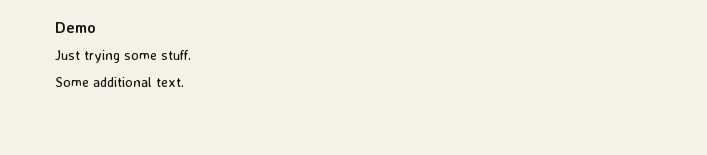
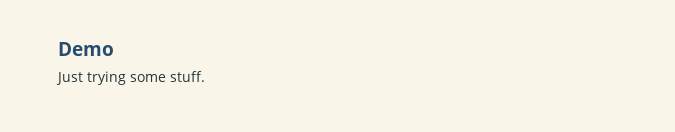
- Some additional text.

